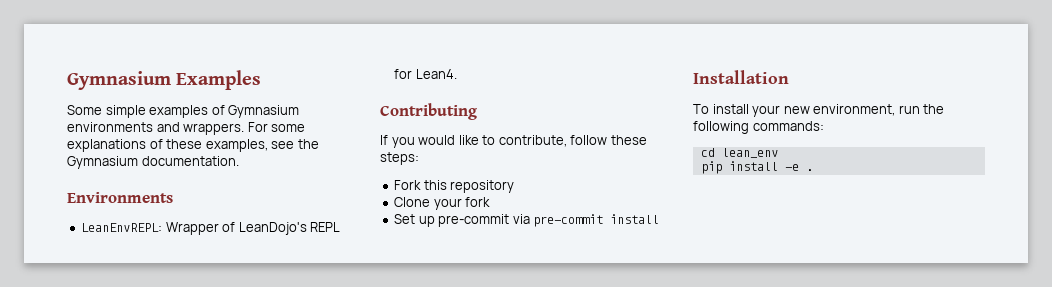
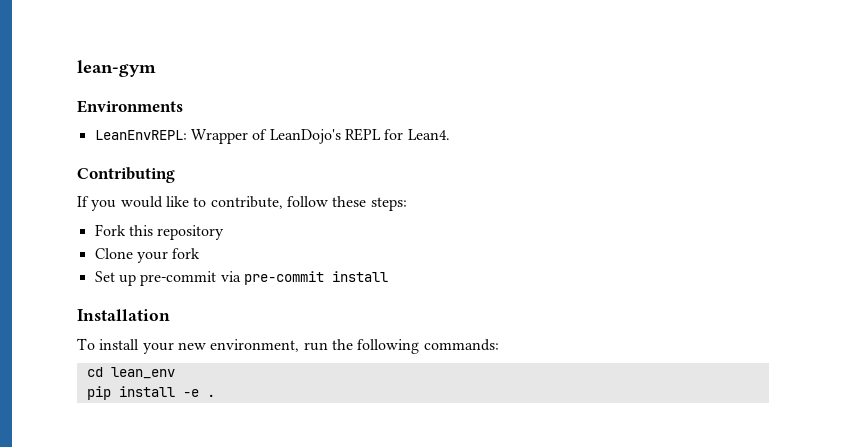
- Gymnasium Examples
- Some simple examples of Gymnasium environments and wrappers. For some explanations of these examples, see the Gymnasium documentation.
+ lean-gym

